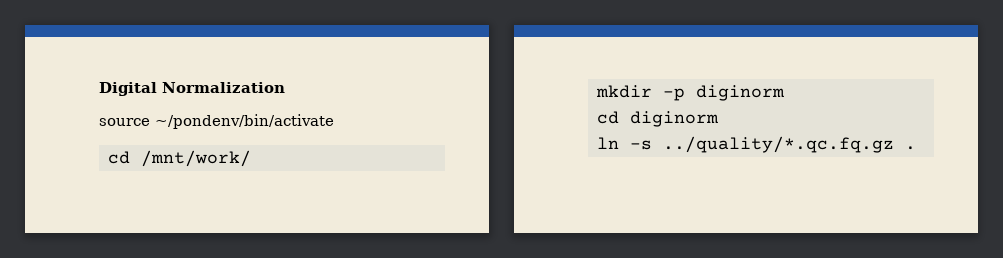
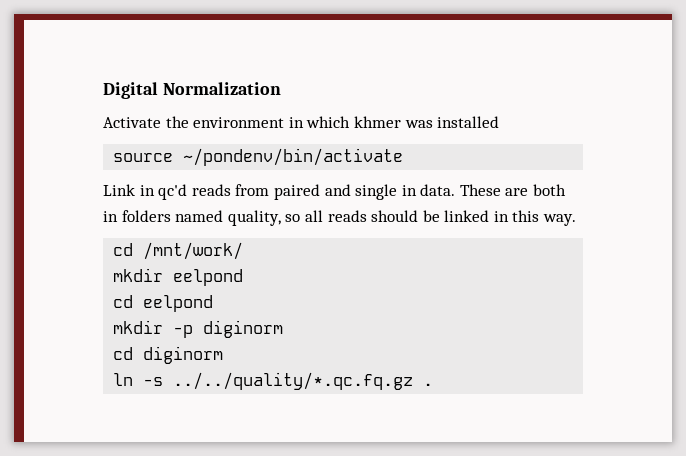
+ Activate the environment in which khmer was installed
  source ~/pondenv/bin/activate
+ Link in qc'd reads from paired and single in data. These are both in folders named quality, so all reads should be linked in this way.
  cd /mnt/work/
+ mkdir eelpond
+ cd eelpond
- ln -s ../quality/*.qc.fq.gz .
+ ln -s ../../quality/*.qc.fq.gz .

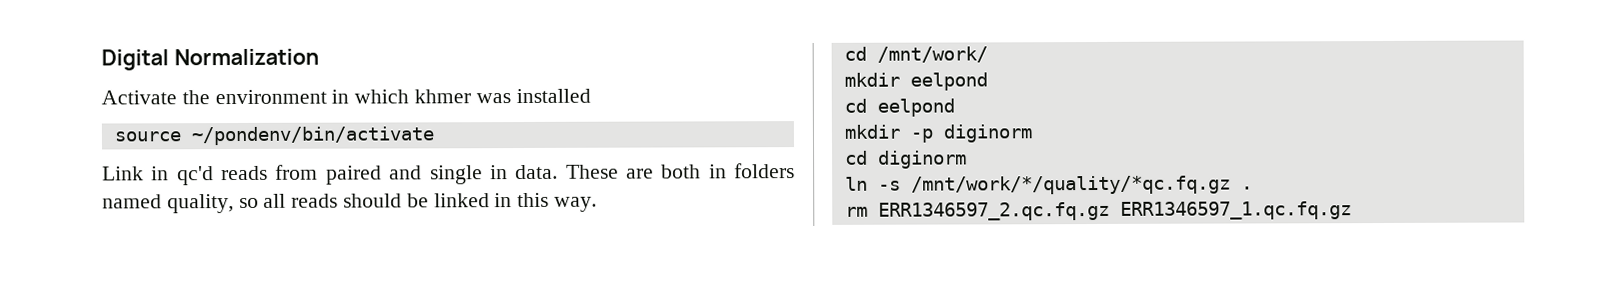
- ln -s ../../quality/*.qc.fq.gz .
+ ln -s /mnt/work/*/quality/*qc.fq.gz .
+ rm ERR1346597_2.qc.fq.gz ERR1346597_1.qc.fq.gz

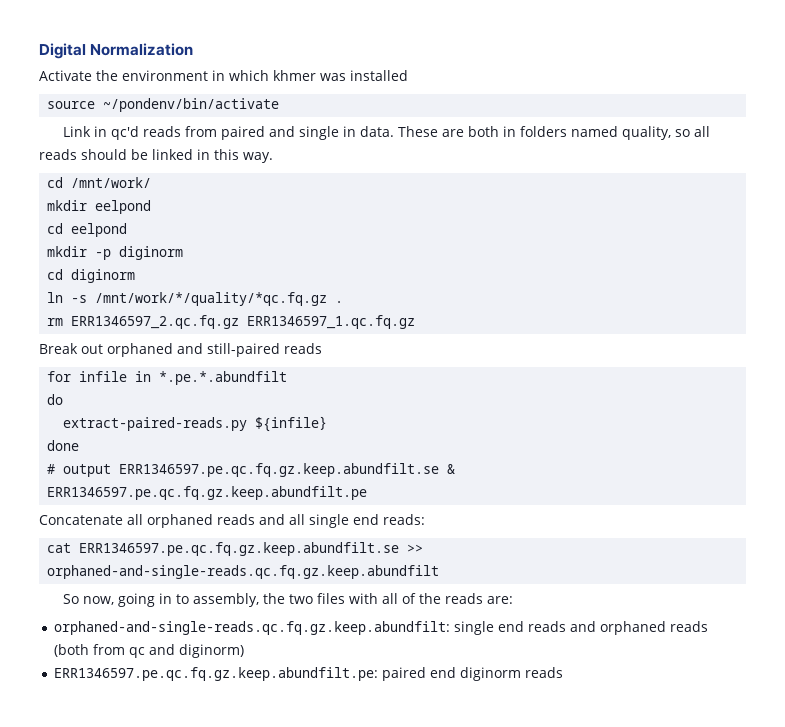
+ Break out orphaned and still-paired reads
+ for infile in *.pe.*.abundfilt
+ do
+ extract-paired-reads.py ${infile}
+ done
+ # output ERR1346597.pe.qc.fq.gz.keep.abundfilt.se & ERR1346597.pe.qc.fq.gz.keep.abundfilt.pe
+ Concatenate all orphaned reads and all single end reads:
+ cat ERR1346597.pe.qc.fq.gz.keep.abundfilt.se >> orphaned-and-single-reads.qc.fq.gz.keep.abundfilt
+ So now, going in to assembly, the two files with all of the reads are:
+ orphaned-and-single-reads.qc.fq.gz.keep.abundfilt: single end reads and orphaned reads (both from qc and diginorm)
+ ERR1346597.pe.qc.fq.gz.keep.abundfilt.pe: paired end diginorm reads

